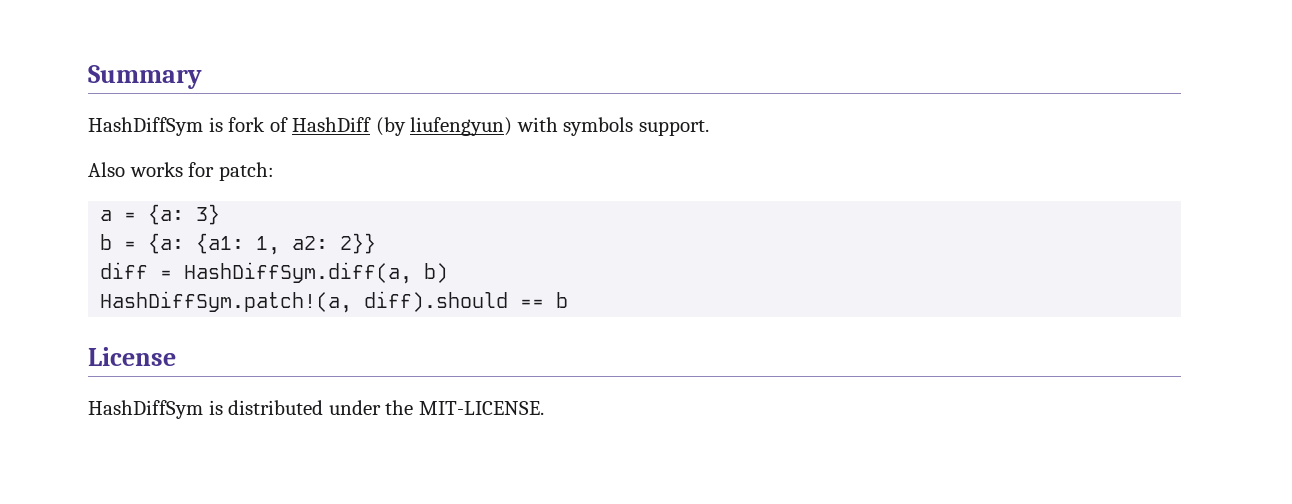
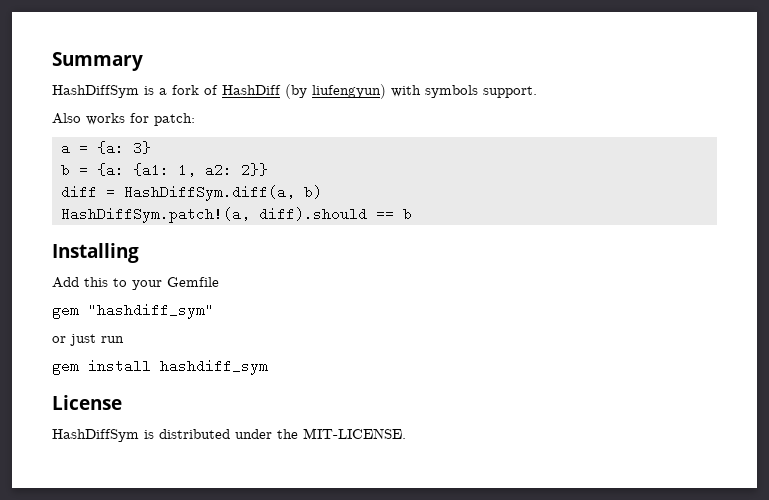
- HashDiffSym is fork of HashDiff (by liufengyun) with symbols support.
+ HashDiffSym is a fork of HashDiff (by liufengyun) with symbols support.
+ Installing
+ Add this to your Gemfile
+ gem "hashdiff_sym"
+ or just run
+ gem install hashdiff_sym

